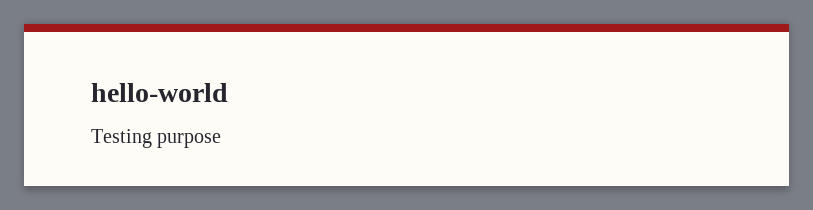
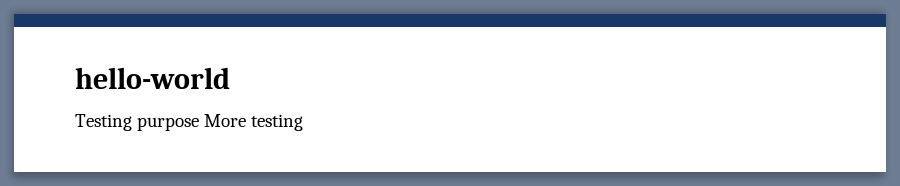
- Testing purpose
+ Testing purpose More testing

